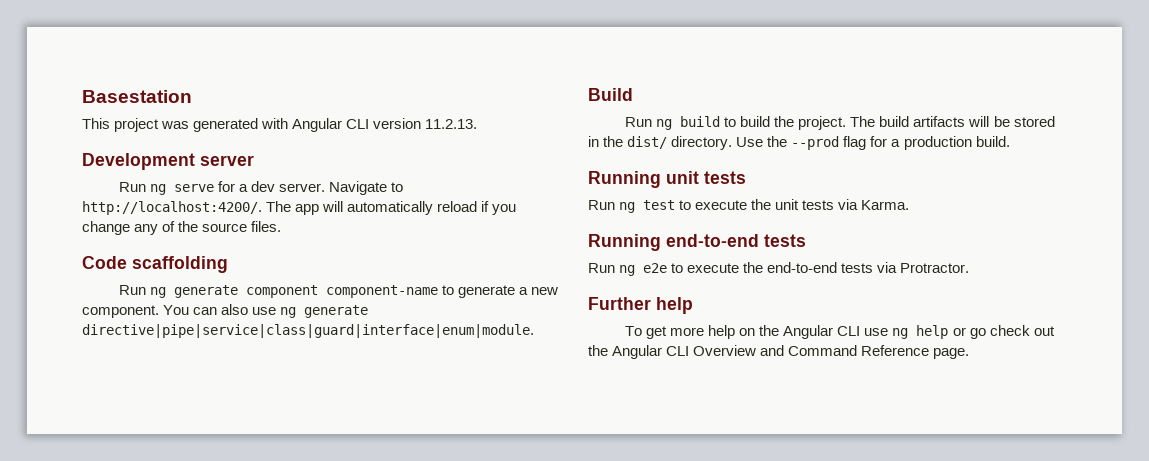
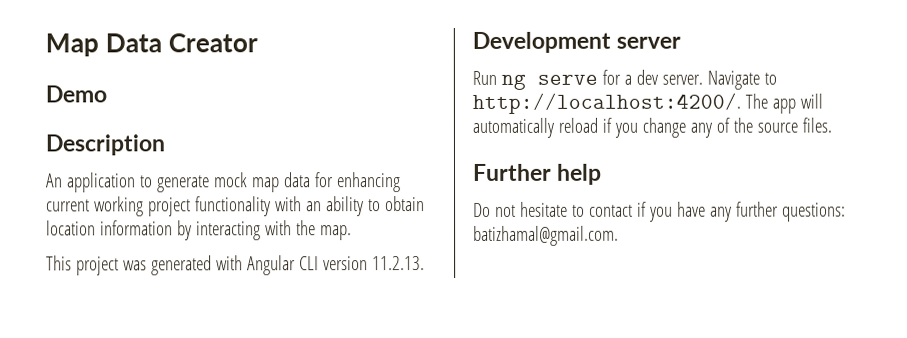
- Basestation
+ Map Data Creator
+ Demo
+ Description
+ An application to generate mock map data for enhancing current working project functionality with an ability to obtain location information by interacting with the map.
- Code scaffolding
- Run ng generate component component-name to generate a new component. You can also use ng generate directive|pipe|service|class|guard|interface|enum|module.
- Build
- Run ng build to build the project. The build artifacts will be stored in the dist/ directory. Use the --prod flag for a production build.
- Running unit tests
- Run ng test to execute the unit tests via Karma.
- Running end-to-end tests
- Run ng e2e to execute the end-to-end tests via Protractor.
  Further help
- To get more help on the Angular CLI use ng help or go check out the Angular CLI Overview and Command Reference page.
+ Do not hesitate to contact if you have any further questions: batizhamal@gmail.com.

